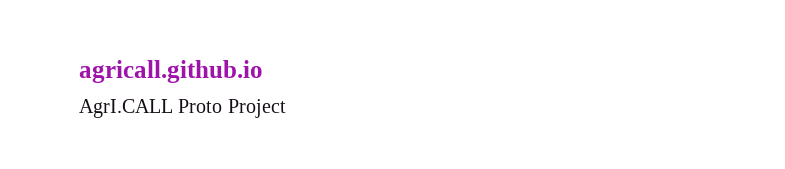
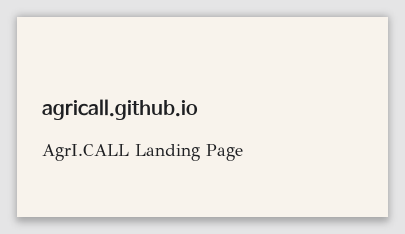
- AgrI.CALL Proto Project
+ AgrI.CALL Landing Page

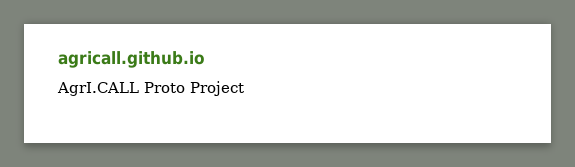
- AgrI.CALL Landing Page
+ AgrI.CALL Proto Project

